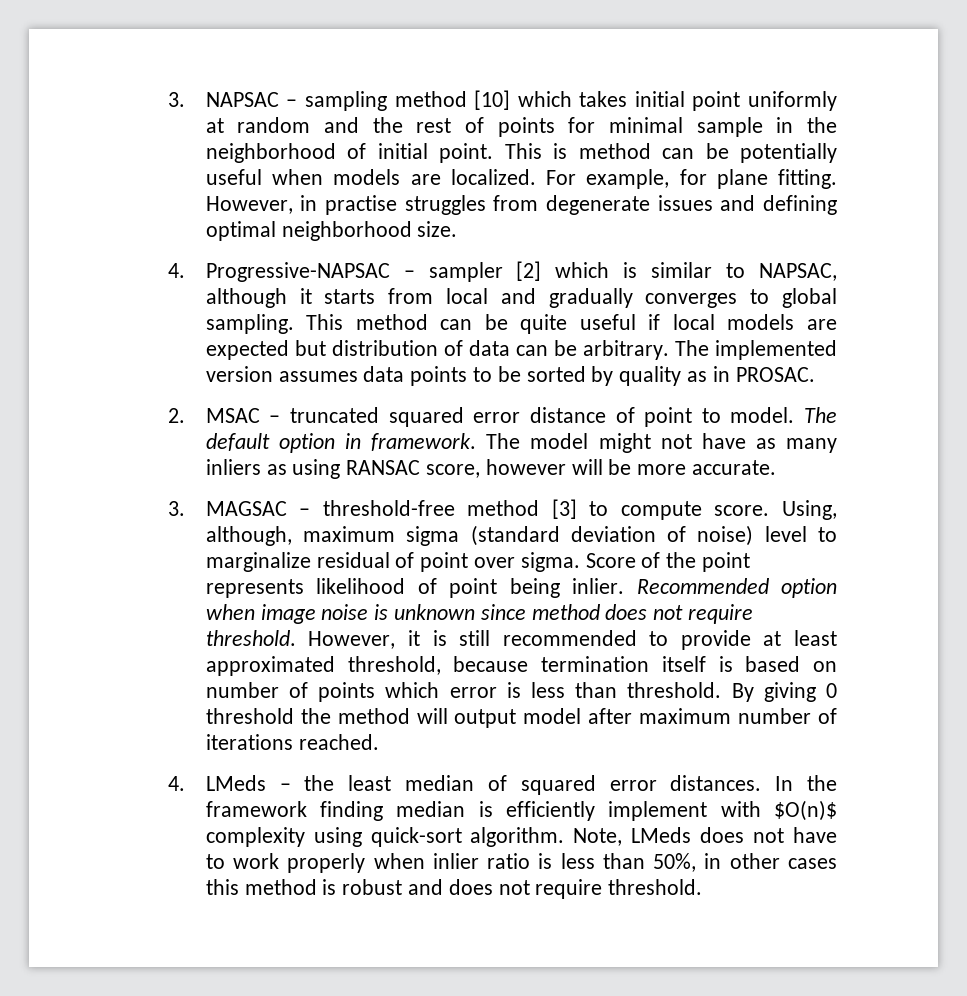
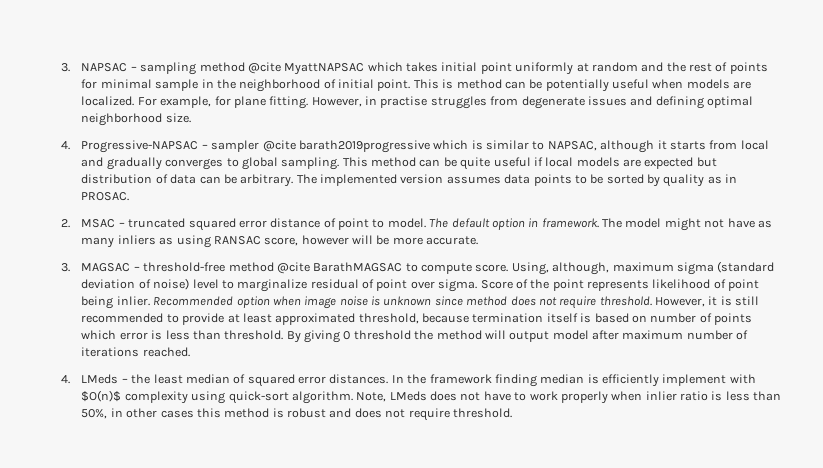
- 3. NAPSAC – sampling method [10] which takes initial point uniformly at random and the rest of points for minimal sample in the neighborhood of initial point.
+ 3. NAPSAC – sampling method @cite MyattNAPSAC which takes initial point uniformly at random and the rest of points for minimal sample in the neighborhood of initial point.
- 4. Progressive-NAPSAC – sampler [2] which is similar to NAPSAC, although it starts from local and gradually converges to global sampling.
+ 4. Progressive-NAPSAC – sampler @cite barath2019progressive which is similar to NAPSAC, although it starts from local and gradually converges to global sampling.
- 3. MAGSAC – threshold-free method [3] to compute score.
+ 3. MAGSAC – threshold-free method @cite BarathMAGSAC to compute score.

